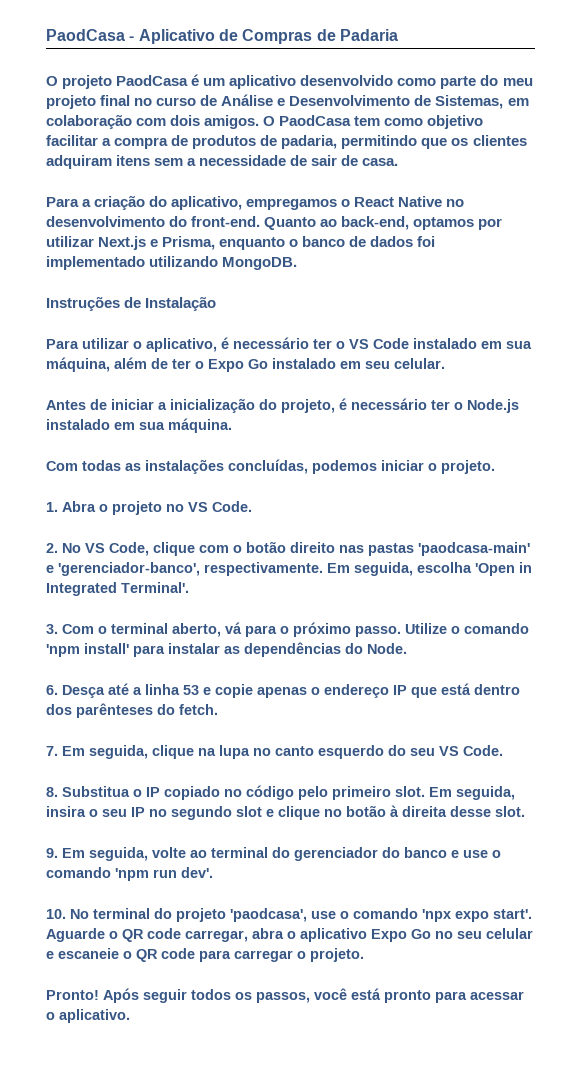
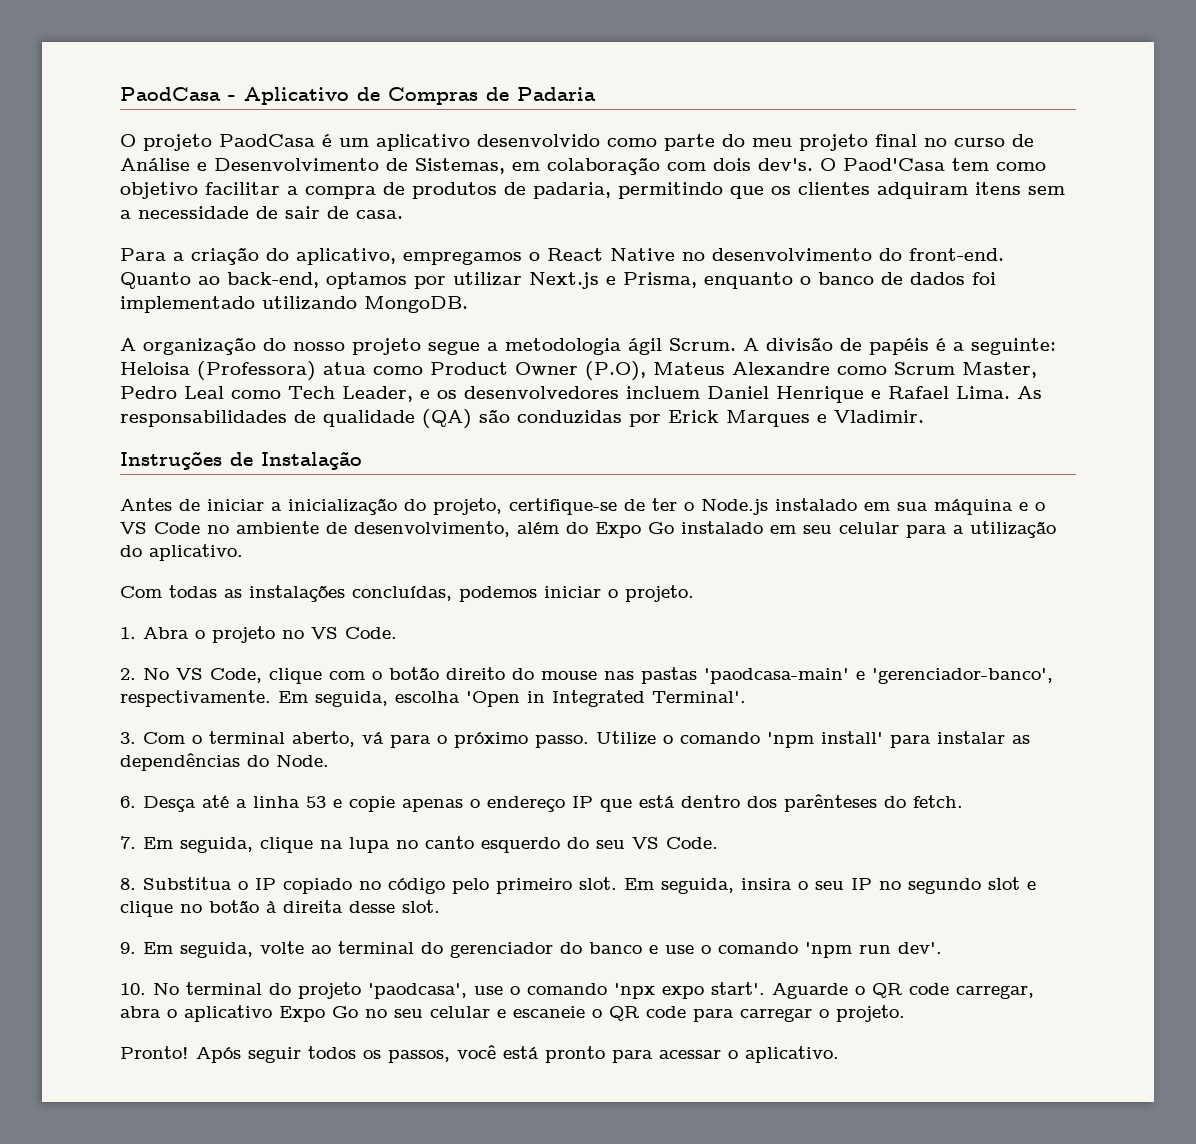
- O projeto PaodCasa é um aplicativo desenvolvido como parte do meu projeto final no curso de Análise e Desenvolvimento de Sistemas, em colaboração com dois amigos. O PaodCasa tem como objetivo facilitar a compra de produtos de padaria, permitindo que os clientes adquiram itens sem a necessidade de sair de casa.
+ O projeto PaodCasa é um aplicativo desenvolvido como parte do meu projeto final no curso de Análise e Desenvolvimento de Sistemas, em colaboração com dois dev's. O Paod'Casa tem como objetivo facilitar a compra de produtos de padaria, permitindo que os clientes adquiram itens sem a necessidade de sair de casa.
+ A organização do nosso projeto segue a metodologia ágil Scrum. A divisão de papéis é a seguinte: Heloisa (Professora) atua como Product Owner (P.O), Mateus Alexandre como Scrum Master, Pedro Leal como Tech Leader, e os desenvolvedores incluem Daniel Henrique e Rafael Lima. As responsabilidades de qualidade (QA) são conduzidas por Erick Marques e Vladimir.
  Instruções de Instalação
- Para utilizar o aplicativo, é necessário ter o VS Code instalado em sua máquina, além de ter o Expo Go instalado em seu celular.
- Antes de iniciar a inicialização do projeto, é necessário ter o Node.js instalado em sua máquina.
+ Antes de iniciar a inicialização do projeto, certifique-se de ter o Node.js instalado em sua máquina e o VS Code no ambiente de desenvolvimento, além do Expo Go instalado em seu celular para a utilização do aplicativo.
- 2. No VS Code, clique com o botão direito nas pastas 'paodcasa-main' e 'gerenciador-banco', respectivamente.
+ 2. No VS Code, clique com o botão direito do mouse nas pastas 'paodcasa-main' e 'gerenciador-banco', respectivamente.

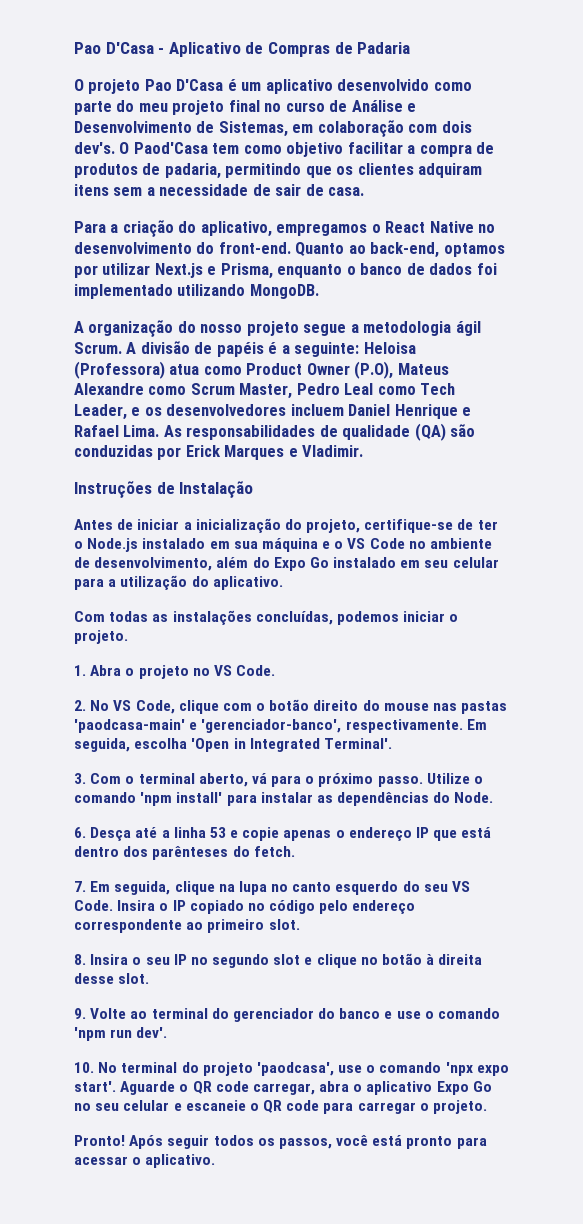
- PaodCasa - Aplicativo de Compras de Padaria
+ Pao D'Casa - Aplicativo de Compras de Padaria
- O projeto PaodCasa é um aplicativo desenvolvido como parte do meu projeto final no curso de Análise e Desenvolvimento de Sistemas, em colaboração com dois dev's.
+ O projeto Pao D'Casa é um aplicativo desenvolvido como parte do meu projeto final no curso de Análise e Desenvolvimento de Sistemas, em colaboração com dois dev's.
- 7. Em seguida, clique na lupa no canto esquerdo do seu VS Code.
- 8. Substitua o IP copiado no código pelo primeiro slot. Em seguida, insira o seu IP no segundo slot e clique no botão à direita desse slot.
+ 7. Em seguida, clique na lupa no canto esquerdo do seu VS Code. Insira o IP copiado no código pelo endereço correspondente ao primeiro slot.
+ 8. Insira o seu IP no segundo slot e clique no botão à direita desse slot.
- 9. Em seguida, volte ao terminal do gerenciador do banco e use o comando 'npm run dev'.
+ 9. Volte ao terminal do gerenciador do banco e use o comando 'npm run dev'.

